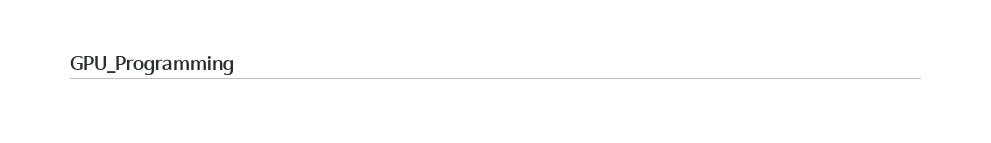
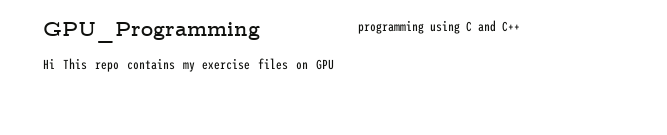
+ Hi This repo contains my exercise files on GPU programming using C and C++

